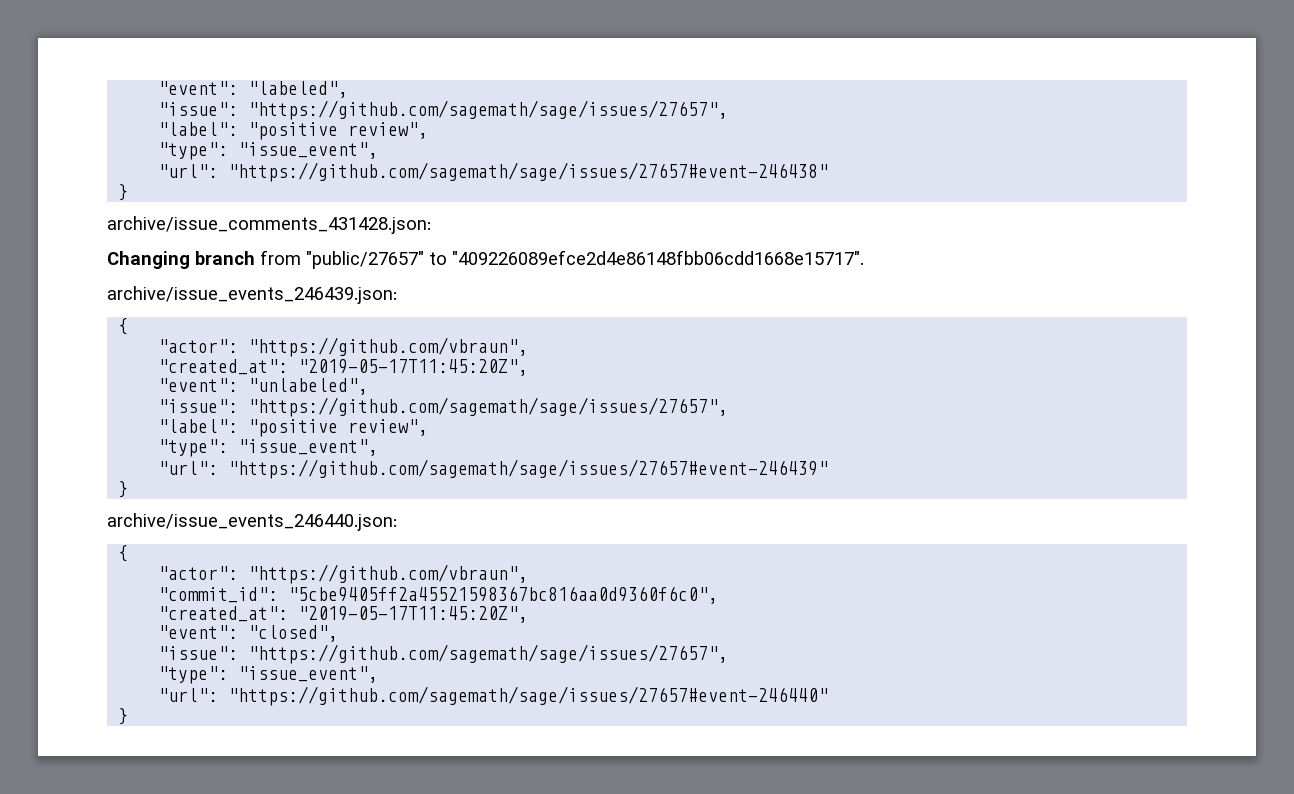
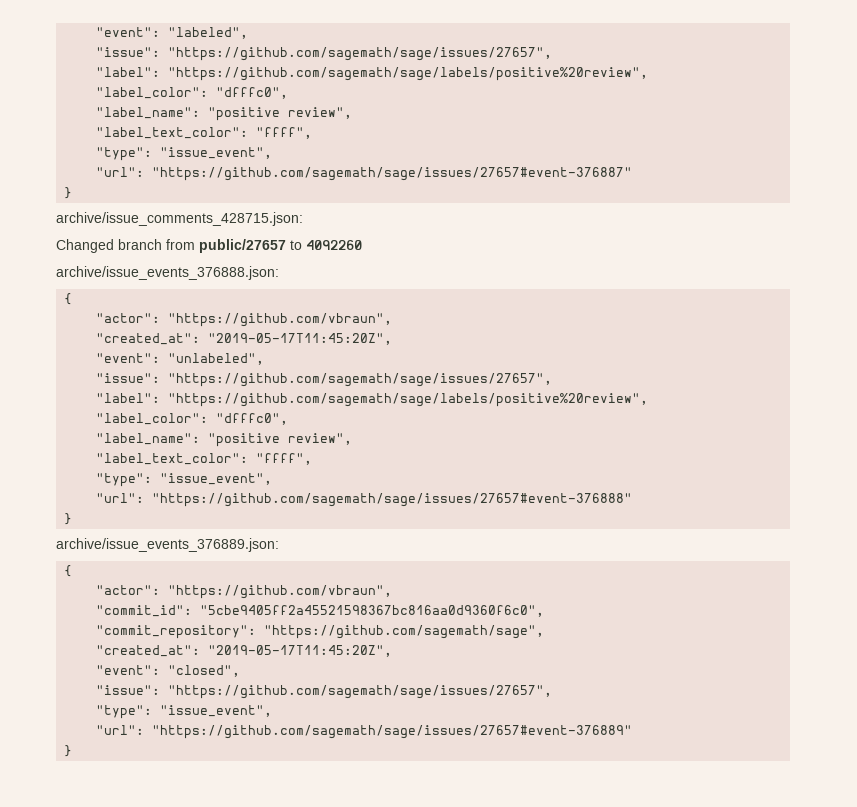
  "event": "labeled",
  "issue": "https://github.com/sagemath/sage/issues/27657",
- "label": "positive review",
+ "label": "https://github.com/sagemath/sage/labels/positive%20review",
+ "label_color": "dfffc0",
+ "label_name": "positive review",
+ "label_text_color": "ffff",
  "type": "issue_event",
- "url": "https://github.com/sagemath/sage/issues/27657#event-246438"
+ "url": "https://github.com/sagemath/sage/issues/27657#event-376887"
  }
- archive/issue_comments_431428.json:
- Changing branch from "public/27657" to "409226089efce2d4e86148fbb06cdd1668e15717".
- archive/issue_events_246439.json:
+ archive/issue_comments_428715.json:
+ Changed branch from public/27657 to 4092260
+ archive/issue_events_376888.json:
  "event": "unlabeled",
  "issue": "https://github.com/sagemath/sage/issues/27657",
- "label": "positive review",
+ "label": "https://github.com/sagemath/sage/labels/positive%20review",
+ "label_color": "dfffc0",
+ "label_name": "positive review",
+ "label_text_color": "ffff",
  "type": "issue_event",
- "url": "https://github.com/sagemath/sage/issues/27657#event-246439"
+ "url": "https://github.com/sagemath/sage/issues/27657#event-376888"
  }
- archive/issue_events_246440.json:
+ archive/issue_events_376889.json:
+ "commit_repository": "https://github.com/sagemath/sage",
- "url": "https://github.com/sagemath/sage/issues/27657#event-246440"
+ "url": "https://github.com/sagemath/sage/issues/27657#event-376889"

